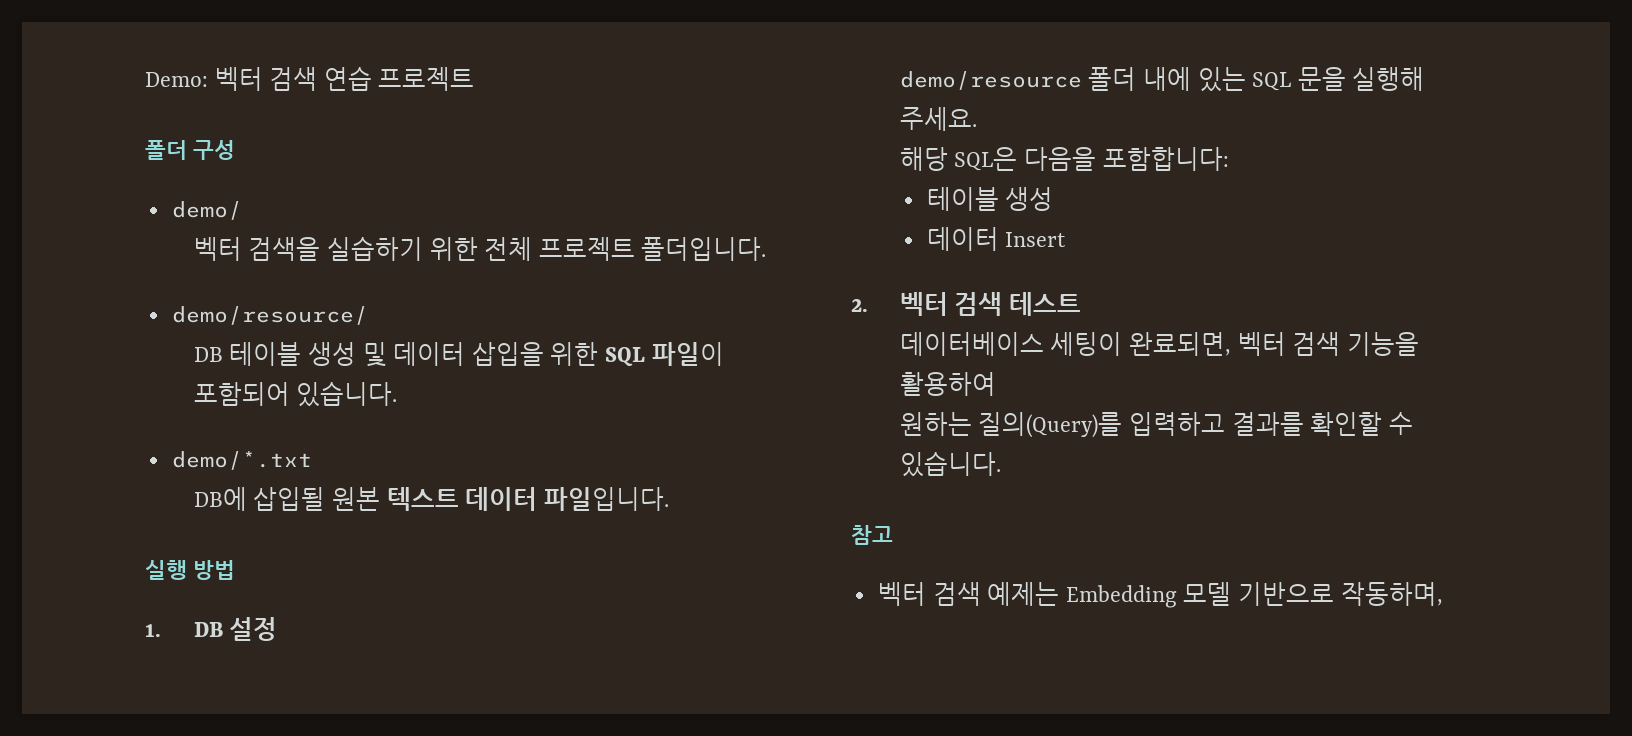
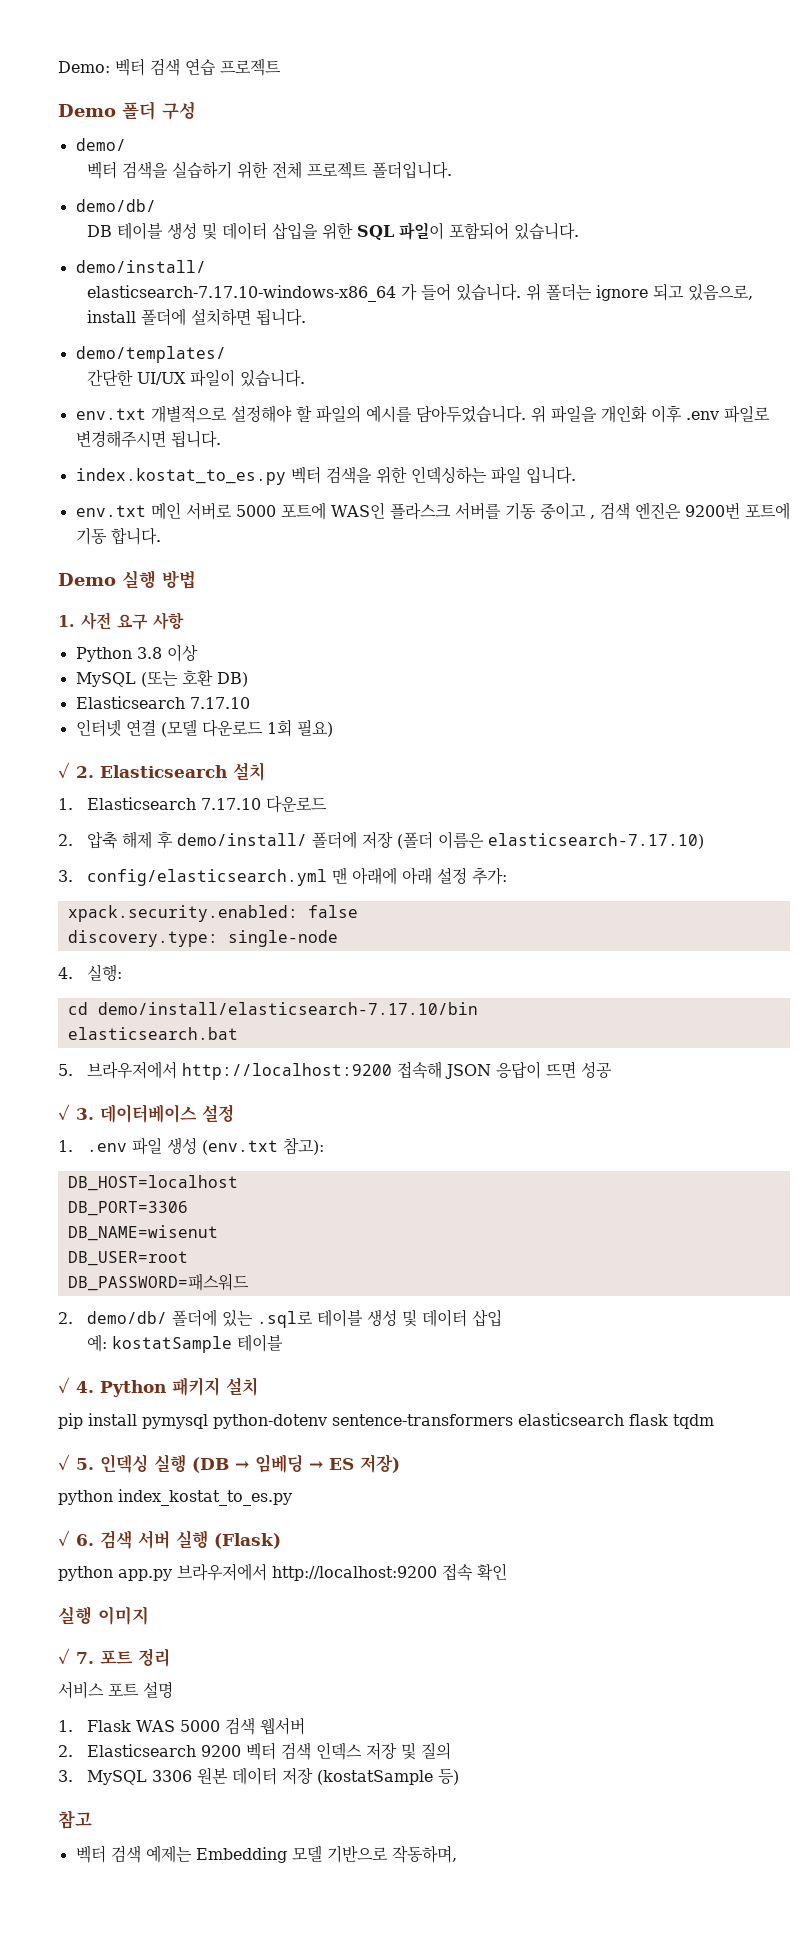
- 폴더 구성
+ Demo 폴더 구성
  벡터 검색을 실습하기 위한 전체 프로젝트 폴더입니다.
- demo/resource/
+ demo/db/
  DB 테이블 생성 및 데이터 삽입을 위한 SQL 파일이 포함되어 있습니다.
- demo/*.txt
- DB에 삽입될 원본 텍스트 데이터 파일입니다.
- 실행 방법
- 1. DB 설정
- demo/resource 폴더 내에 있는 SQL 문을 실행해 주세요.
- 해당 SQL은 다음을 포함합니다:
- 테이블 생성
- 데이터 Insert
- 2. 벡터 검색 테스트
- 데이터베이스 세팅이 완료되면, 벡터 검색 기능을 활용하여
- 원하는 질의(Query)를 입력하고 결과를 확인할 수 있습니다.
+ demo/install/
+ elasticsearch-7.17.10-windows-x86_64 가 들어 있습니다. 위 폴더는 ignore 되고 있음으로, install 폴더에 설치하면 됩니다.
+ demo/templates/
+ 간단한 UI/UX 파일이 있습니다.
+ env.txt 개별적으로 설정해야 할 파일의 예시를 담아두었습니다. 위 파일을 개인화 이후 .env 파일로 변경해주시면 됩니다.
+ index.kostat_to_es.py 벡터 검색을 위한 인덱싱하는 파일 입니다.
+ env.txt 메인 서버로 5000 포트에 WAS인 플라스크 서버를 기동 중이고 , 검색 엔진은 9200번 포트에 기동 합니다.
+ Demo 실행 방법
+ 1. 사전 요구 사항
+ Python 3.8 이상
+ MySQL (또는 호환 DB)
+ Elasticsearch 7.17.10
+ 인터넷 연결 (모델 다운로드 1회 필요)
+ ✓ 2. Elasticsearch 설치
+ 1. Elasticsearch 7.17.10 다운로드
+ 2. 압축 해제 후 demo/install/ 폴더에 저장 (폴더 이름은 elasticsearch-7.17.10)
+ 3. config/elasticsearch.yml 맨 아래에 아래 설정 추가:
+ xpack.security.enabled: false
+ discovery.type: single-node
+ 4. 실행:
+ cd demo/install/elasticsearch-7.17.10/bin
+ elasticsearch.bat
+ 5. 브라우저에서 http://localhost:9200 접속해 JSON 응답이 뜨면 성공
+ ✓ 3. 데이터베이스 설정
+ 1. .env 파일 생성 (env.txt 참고):
+ DB_HOST=localhost
+ DB_PORT=3306
+ DB_NAME=wisenut
+ DB_USER=root
+ DB_PASSWORD=패스워드
+ 2. demo/db/ 폴더에 있는 .sql로 테이블 생성 및 데이터 삽입
+ 예: kostatSample 테이블
+ ✓ 4. Python 패키지 설치
+ pip install pymysql python-dotenv sentence-transformers elasticsearch flask tqdm
+ ✓ 5. 인덱싱 실행 (DB → 임베딩 → ES 저장)
+ python index_kostat_to_es.py
+ ✓ 6. 검색 서버 실행 (Flask)
+ python app.py 브라우저에서 http://localhost:9200 접속 확인
+ 실행 이미지
+ ✓ 7. 포트 정리
+ 서비스 포트 설명
+ 1. Flask WAS 5000 검색 웹서버
+ 2. Elasticsearch 9200 벡터 검색 인덱스 저장 및 질의
+ 3. MySQL 3306 원본 데이터 저장 (kostatSample 등)

